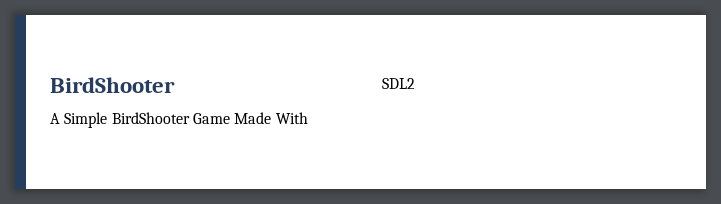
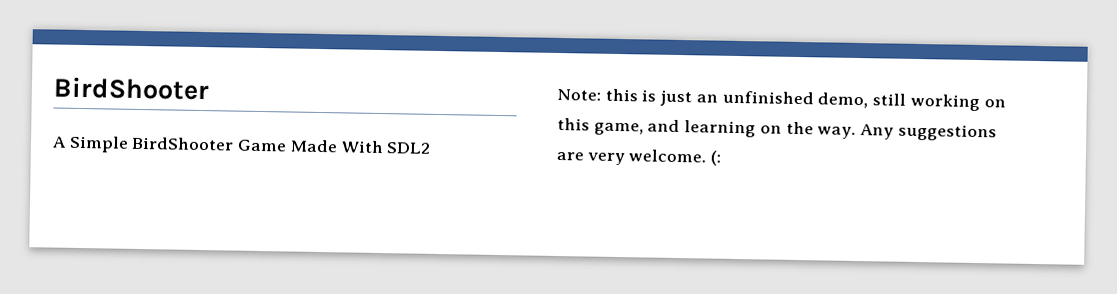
+ Note: this is just an unfinished demo, still working on this game, and learning on the way. Any suggestions are very welcome. (:

